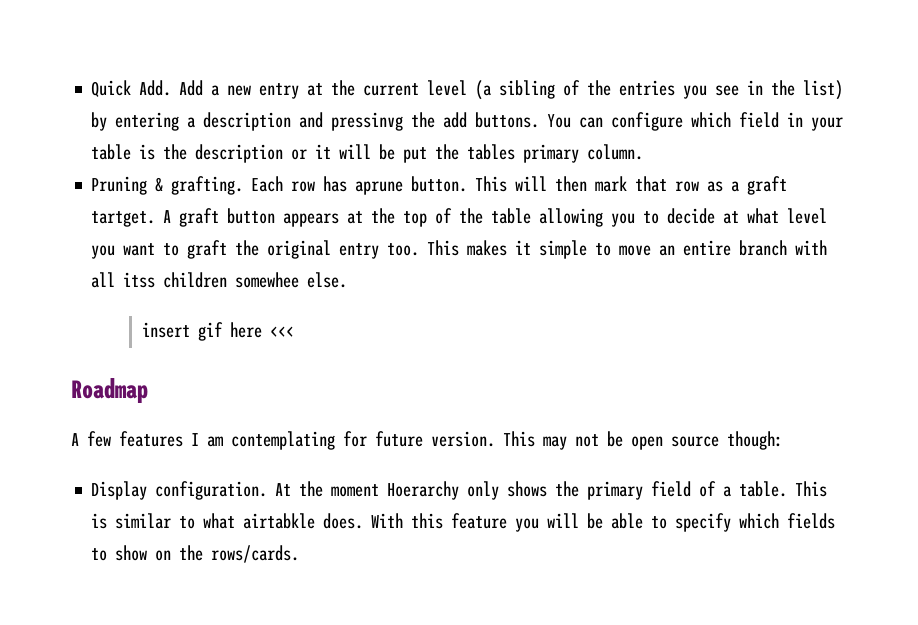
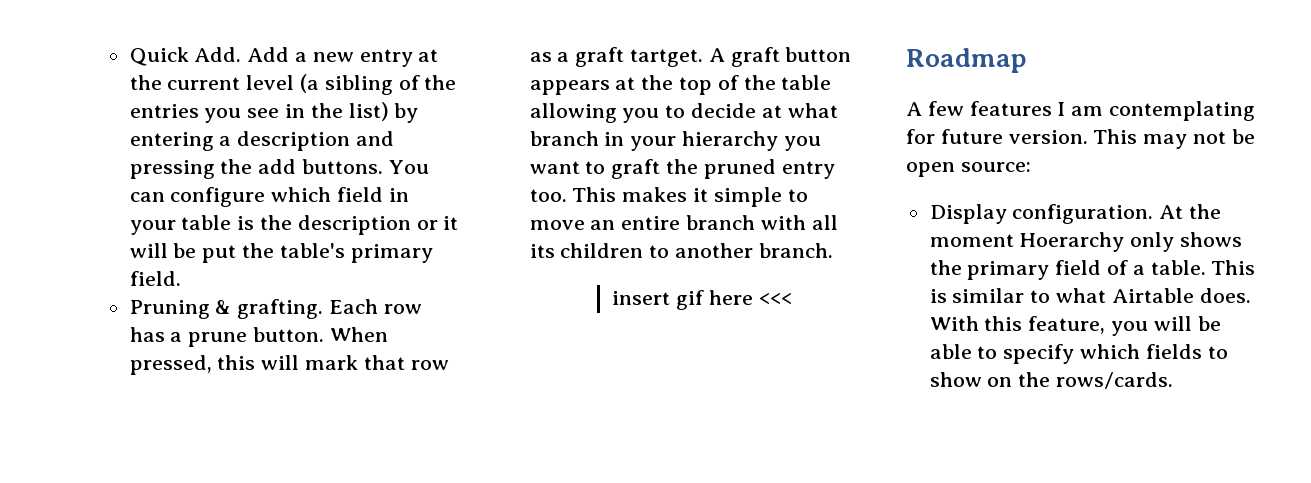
- Quick Add. Add a new entry at the current level (a sibling of the entries you see in the list) by entering a description and pressinvg the add buttons.
+ Quick Add. Add a new entry at the current level (a sibling of the entries you see in the list) by entering a description and pressing the add buttons.
- You can configure which field in your table is the description or it will be put the tables primary column.
+ You can configure which field in your table is the description or it will be put the table's primary field.
- Each row has aprune button. This will then mark that row as a graft tartget.
+ Each row has a prune button. When pressed, this will mark that row as a graft tartget.
- A graft button appears at the top of the table allowing you to decide at what level you want to graft the original entry too.
+ A graft button appears at the top of the table allowing you to decide at what branch in your hierarchy you want to graft the pruned entry too.
- This makes it simple to move an entire branch with all itss children somewhee else.
+ This makes it simple to move an entire branch with all its children to another branch.
- This may not be open source though:
+ This may not be open source:
- This is similar to what airtabkle does.
+ This is similar to what Airtable does.
- With this feature you will be able to specify which fields to show on the rows/cards.
+ With this feature, you will be able to specify which fields to show on the rows/cards.

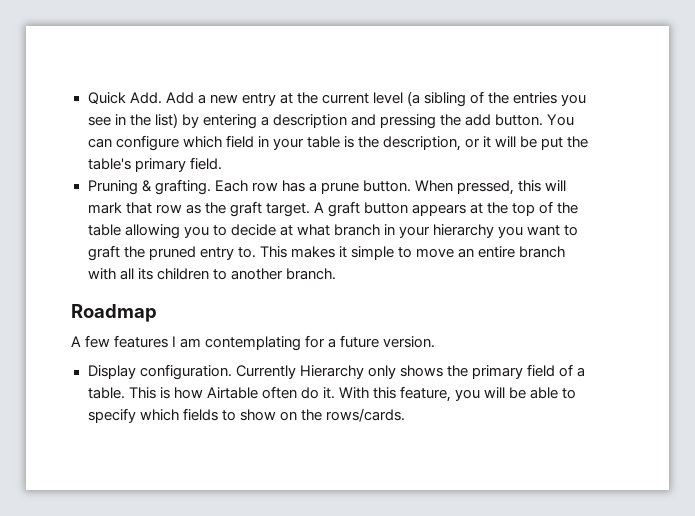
- Quick Add. Add a new entry at the current level (a sibling of the entries you see in the list) by entering a description and pressing the add buttons.
+ Quick Add. Add a new entry at the current level (a sibling of the entries you see in the list) by entering a description and pressing the add button.
- You can configure which field in your table is the description or it will be put the table's primary field.
+ You can configure which field in your table is the description, or it will be put the table's primary field.
- When pressed, this will mark that row as a graft tartget.
+ When pressed, this will mark that row as the graft target.
- A graft button appears at the top of the table allowing you to decide at what branch in your hierarchy you want to graft the pruned entry too.
+ A graft button appears at the top of the table allowing you to decide at what branch in your hierarchy you want to graft the pruned entry to.
- insert gif here <<<
- A few features I am contemplating for future version. This may not be open source:
- Display configuration. At the moment Hoerarchy only shows the primary field of a table.
+ A few features I am contemplating for a future version.
+ Display configuration. Currently Hierarchy only shows the primary field of a table.
- This is similar to what Airtable does.
+ This is how Airtable often do it.

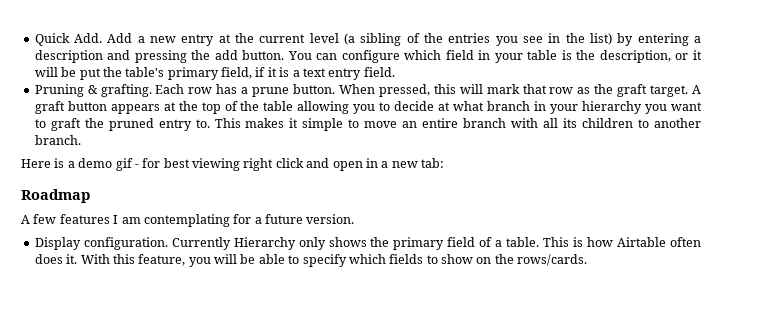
- You can configure which field in your table is the description, or it will be put the table's primary field.
+ You can configure which field in your table is the description, or it will be put the table's primary field, if it is a text entry field.
+ Here is a demo gif - for best viewing right click and open in a new tab:
- This is how Airtable often do it.
+ This is how Airtable often does it.

